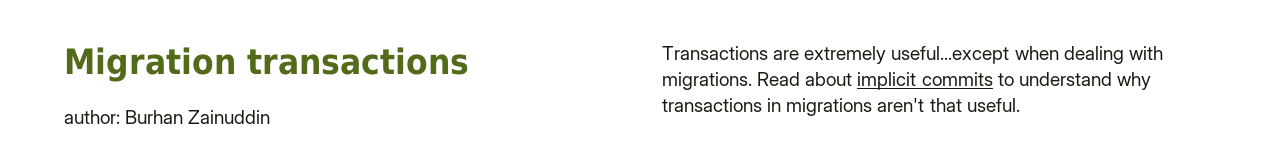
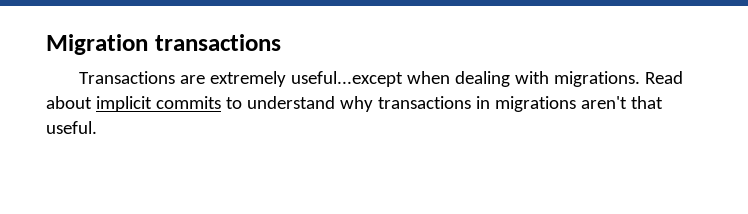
- author: Burhan Zainuddin

